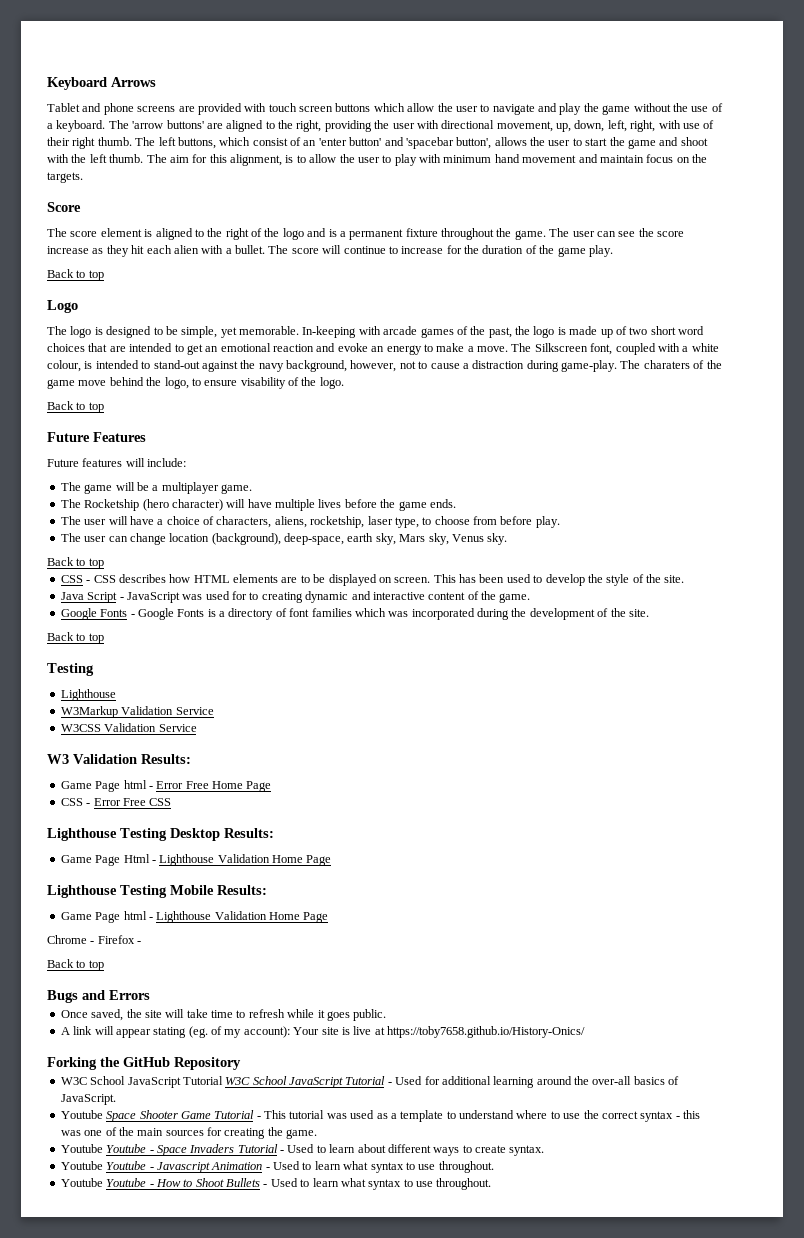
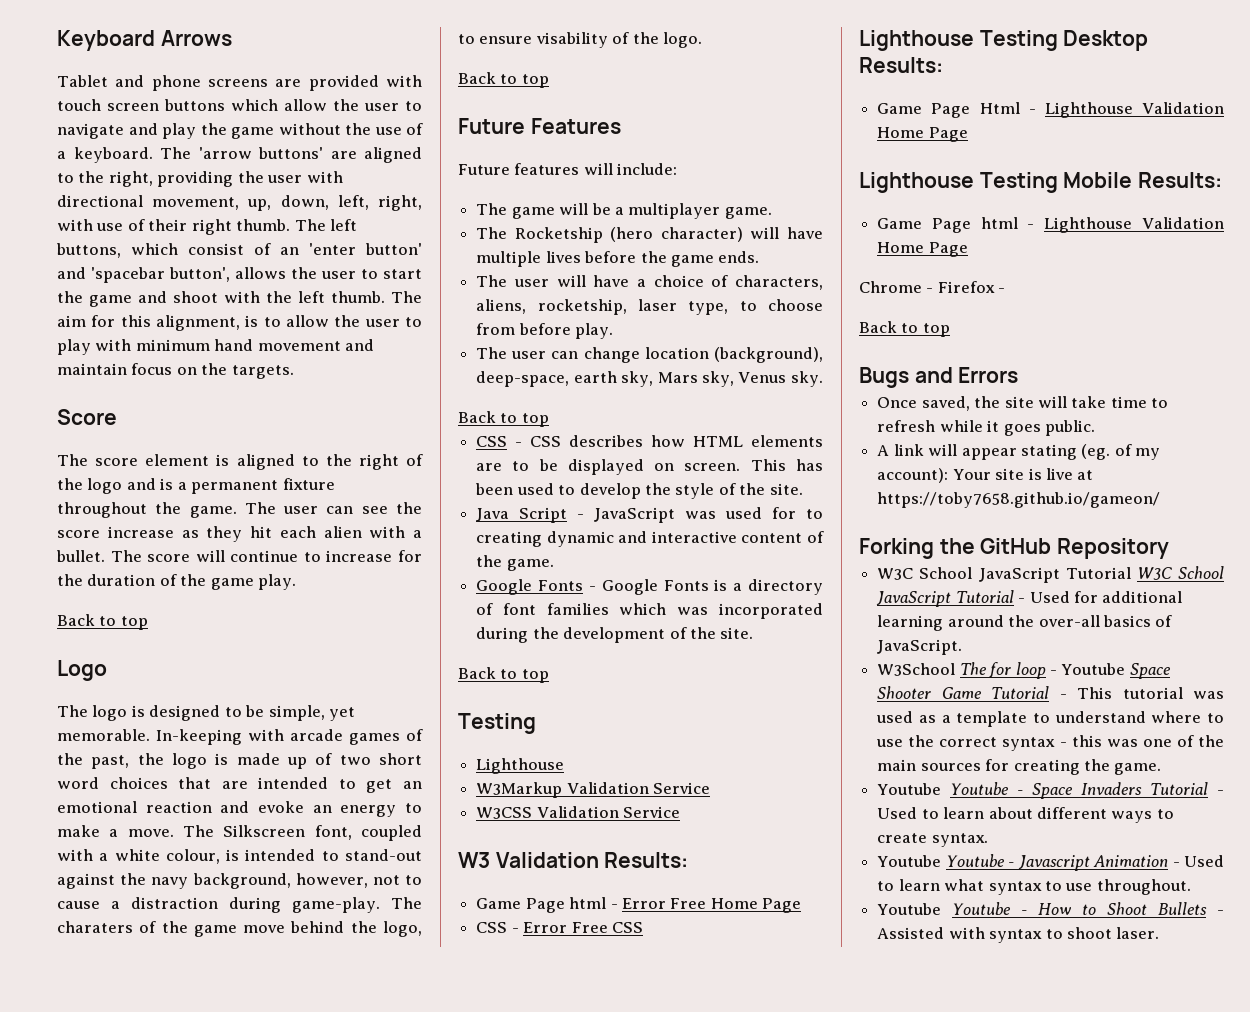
- A link will appear stating (eg. of my account): Your site is live at https://toby7658.github.io/History-Onics/
+ A link will appear stating (eg. of my account): Your site is live at https://toby7658.github.io/gameon/
- Youtube Space Shooter Game Tutorial - This tutorial was used as a template to understand where to use the correct syntax - this was one of the main sources for creating the game.
+ W3School The for loop - Youtube Space Shooter Game Tutorial - This tutorial was used as a template to understand where to use the correct syntax - this was one of the main sources for creating the game.
- Youtube Youtube - How to Shoot Bullets - Used to learn what syntax to use throughout.
+ Youtube Youtube - How to Shoot Bullets - Assisted with syntax to shoot laser.

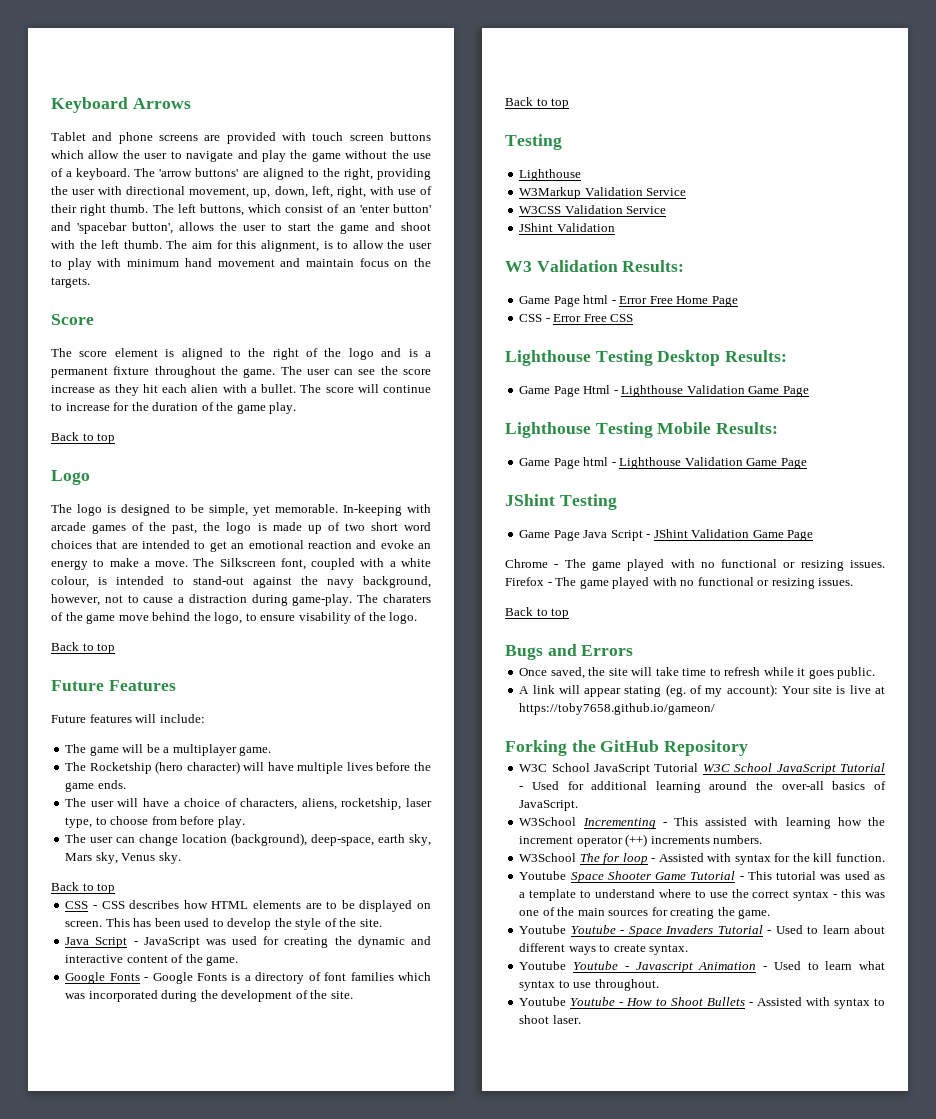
- Java Script - JavaScript was used for to creating dynamic and interactive content of the game.
+ Java Script - JavaScript was used for creating the dynamic and interactive content of the game.
  W3CSS Validation Service
+ JShint Validation
- Game Page Html - Lighthouse Validation Home Page
+ Game Page Html - Lighthouse Validation Game Page
- Game Page html - Lighthouse Validation Home Page
- Chrome - Firefox -
+ Game Page html - Lighthouse Validation Game Page
+ JShint Testing
+ Game Page Java Script - JShint Validation Game Page
+ Chrome - The game played with no functional or resizing issues. Firefox - The game played with no functional or resizing issues.
+ W3School Incrementing - This assisted with learning how the increment operator (++) increments numbers.
- W3School The for loop - Youtube Space Shooter Game Tutorial - This tutorial was used as a template to understand where to use the correct syntax - this was one of the main sources for creating the game.
+ W3School The for loop - Assisted with syntax for the kill function.
+ Youtube Space Shooter Game Tutorial - This tutorial was used as a template to understand where to use the correct syntax - this was one of the main sources for creating the game.

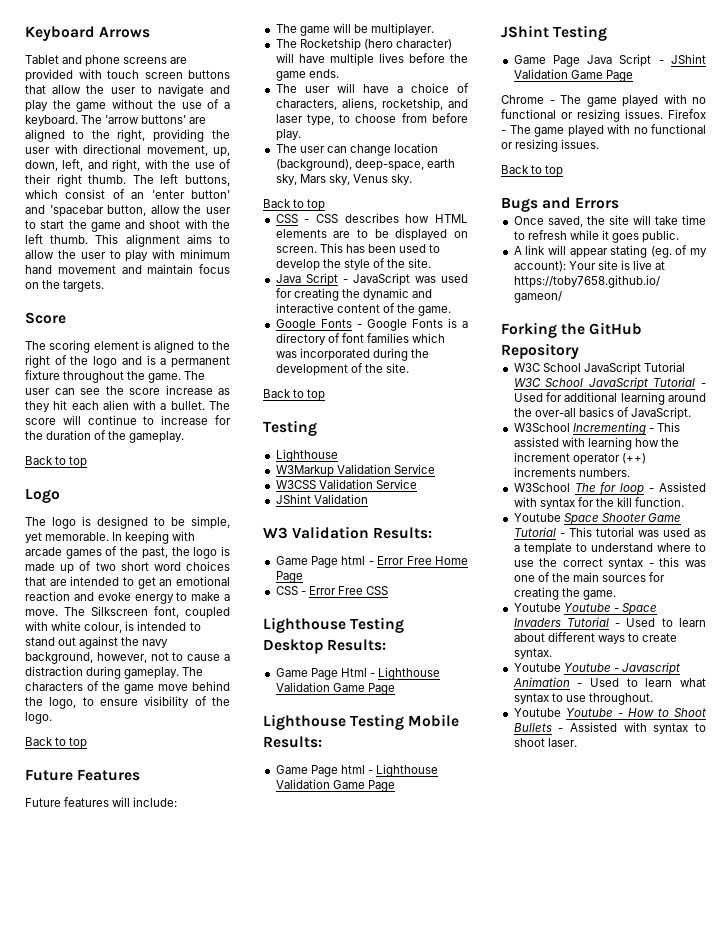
- Tablet and phone screens are provided with touch screen buttons which allow the user to navigate and play the game without the use of a keyboard.
+ Tablet and phone screens are provided with touch screen buttons that allow the user to navigate and play the game without the use of a keyboard.
- The 'arrow buttons' are aligned to the right, providing the user with directional movement, up, down, left, right, with use of their right thumb.
+ The 'arrow buttons' are aligned to the right, providing the user with directional movement, up, down, left, and right, with the use of their right thumb.
- The left buttons, which consist of an 'enter button' and 'spacebar button', allows the user to start the game and shoot with the left thumb.
+ The left buttons, which consist of an 'enter button' and 'spacebar button, allow the user to start the game and shoot with the left thumb.
- The aim for this alignment, is to allow the user to play with minimum hand movement and maintain focus on the targets.
+ This alignment aims to allow the user to play with minimum hand movement and maintain focus on the targets.
- The score element is aligned to the right of the logo and is a permanent fixture throughout the game.
+ The scoring element is aligned to the right of the logo and is a permanent fixture throughout the game.
- The score will continue to increase for the duration of the game play.
+ The score will continue to increase for the duration of the gameplay.
- In-keeping with arcade games of the past, the logo is made up of two short word choices that are intended to get an emotional reaction and evoke an energy to make a move.
+ In keeping with arcade games of the past, the logo is made up of two short word choices that are intended to get an emotional reaction and evoke energy to make a move.
- The Silkscreen font, coupled with a white colour, is intended to stand-out against the navy background, however, not to cause a distraction during game-play. The charaters of the game move behind the logo, to ensure visability of the logo.
+ The Silkscreen font, coupled with white colour, is intended to stand out against the navy background, however, not to cause a distraction during gameplay. The characters of the game move behind the logo, to ensure visibility of the logo.
- The game will be a multiplayer game.
+ The game will be multiplayer.
- The user will have a choice of characters, aliens, rocketship, laser type, to choose from before play.
+ The user will have a choice of characters, aliens, rocketship, and laser type, to choose from before play.

